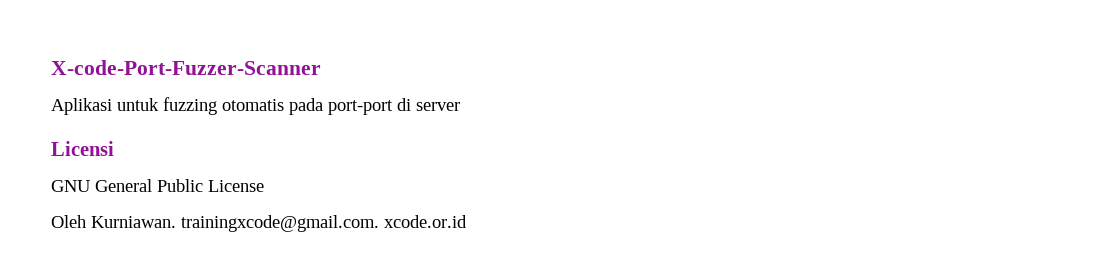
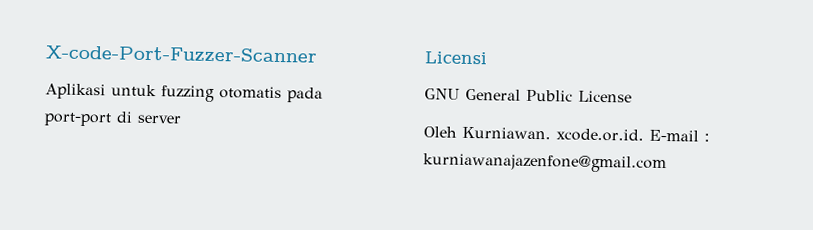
- Oleh Kurniawan. trainingxcode@gmail.com. xcode.or.id
+ Oleh Kurniawan. xcode.or.id. E-mail : kurniawanajazenfone@gmail.com

